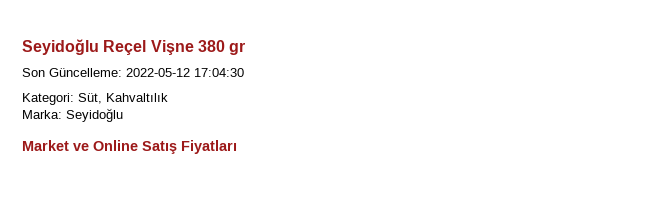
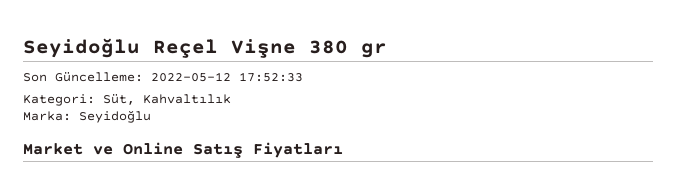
- Son Güncelleme: 2022-05-12 17:04:30
+ Son Güncelleme: 2022-05-12 17:52:33

